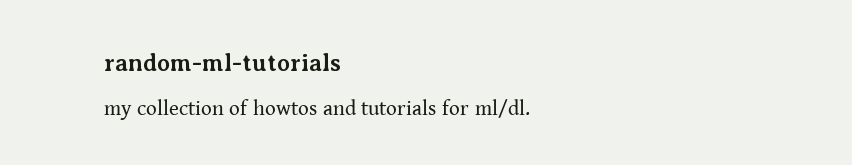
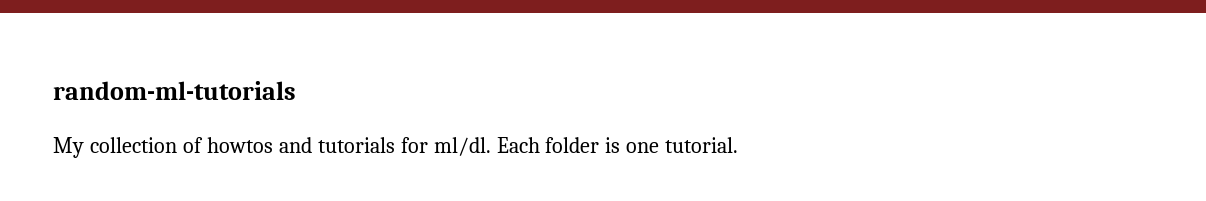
- my collection of howtos and tutorials for ml/dl.
+ My collection of howtos and tutorials for ml/dl.
+ Each folder is one tutorial.

